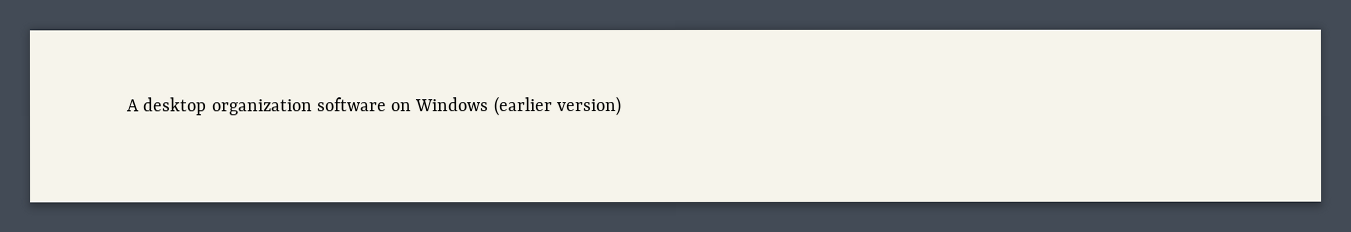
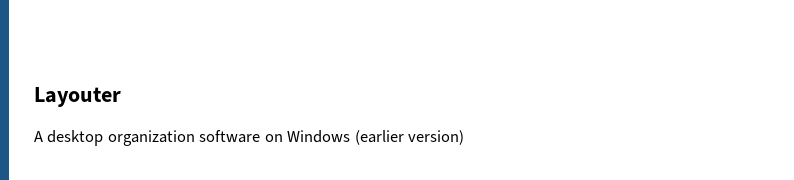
+ Layouter

